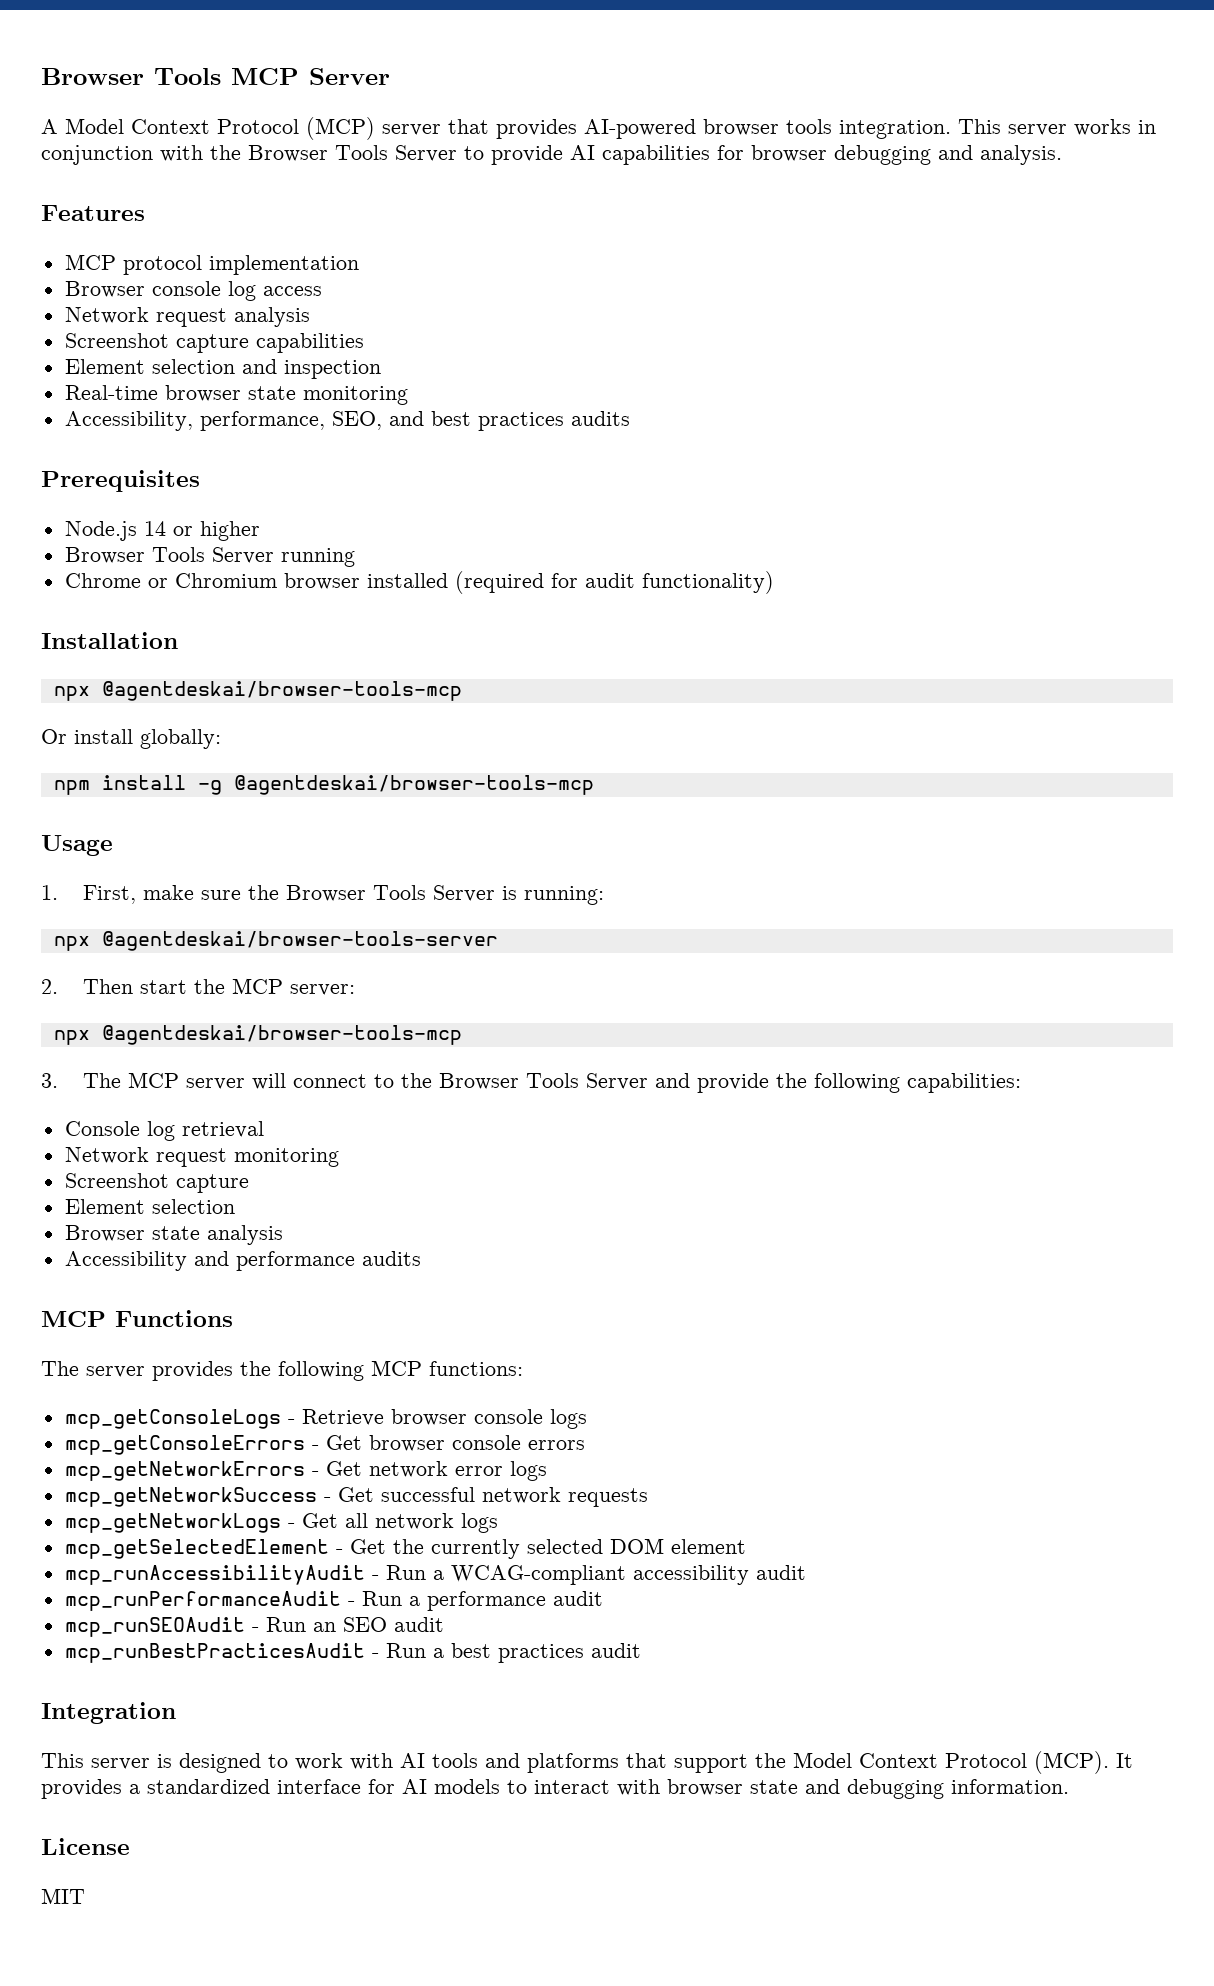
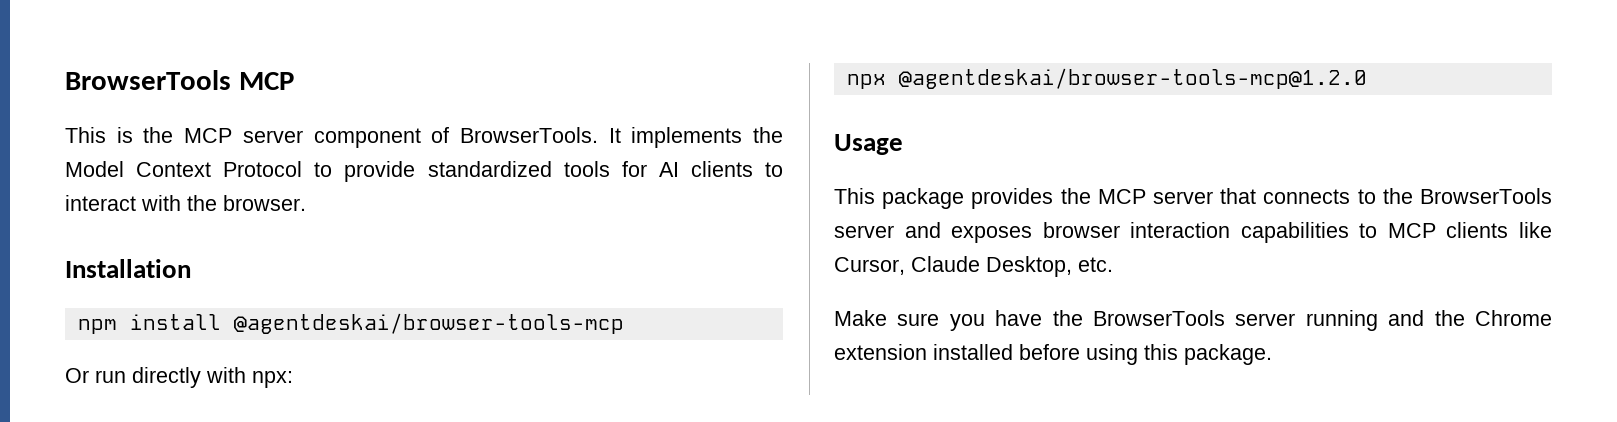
- Browser Tools MCP Server
- A Model Context Protocol (MCP) server that provides AI-powered browser tools integration. This server works in conjunction with the Browser Tools Server to provide AI capabilities for browser debugging and analysis.
- Features
- MCP protocol implementation
- Browser console log access
- Network request analysis
- Screenshot capture capabilities
- Element selection and inspection
- Real-time browser state monitoring
- Accessibility, performance, SEO, and best practices audits
- Prerequisites
- Node.js 14 or higher
- Browser Tools Server running
- Chrome or Chromium browser installed (required for audit functionality)
+ BrowserTools MCP
+ This is the MCP server component of BrowserTools. It implements the Model Context Protocol to provide standardized tools for AI clients to interact with the browser.
  Installation
- npx @agentdeskai/browser-tools-mcp
- Or install globally:
- npm install -g @agentdeskai/browser-tools-mcp
+ npm install @agentdeskai/browser-tools-mcp
+ Or run directly with npx:
+ npx @agentdeskai/browser-tools-mcp@1.2.0
  Usage
- 1. First, make sure the Browser Tools Server is running:
- npx @agentdeskai/browser-tools-server
- 2. Then start the MCP server:
- npx @agentdeskai/browser-tools-mcp
- 3. The MCP server will connect to the Browser Tools Server and provide the following capabilities:
- Console log retrieval
- Network request monitoring
- Screenshot capture
- Element selection
- Browser state analysis
- Accessibility and performance audits
- MCP Functions
- The server provides the following MCP functions:
- mcp_getConsoleLogs - Retrieve browser console logs
- mcp_getConsoleErrors - Get browser console errors
- mcp_getNetworkErrors - Get network error logs
- mcp_getNetworkSuccess - Get successful network requests
- mcp_getNetworkLogs - Get all network logs
- mcp_getSelectedElement - Get the currently selected DOM element
- mcp_runAccessibilityAudit - Run a WCAG-compliant accessibility audit
- mcp_runPerformanceAudit - Run a performance audit
- mcp_runSEOAudit - Run an SEO audit
- mcp_runBestPracticesAudit - Run a best practices audit
- Integration
- This server is designed to work with AI tools and platforms that support the Model Context Protocol (MCP). It provides a standardized interface for AI models to interact with browser state and debugging information.
- License
- MIT
+ This package provides the MCP server that connects to the BrowserTools server and exposes browser interaction capabilities to MCP clients like Cursor, Claude Desktop, etc.
+ Make sure you have the BrowserTools server running and the Chrome extension installed before using this package.

